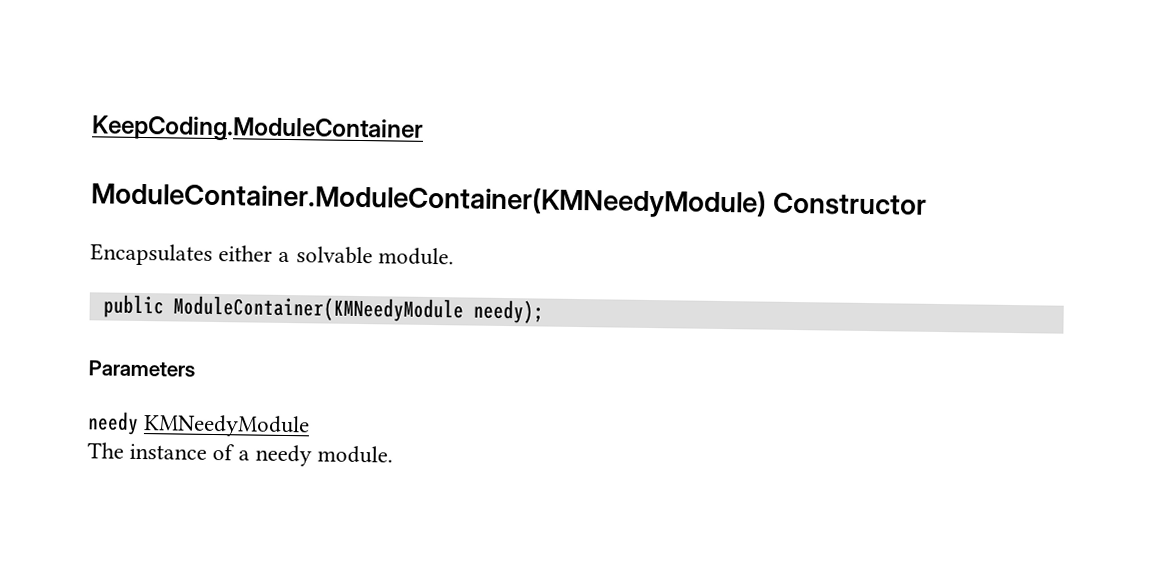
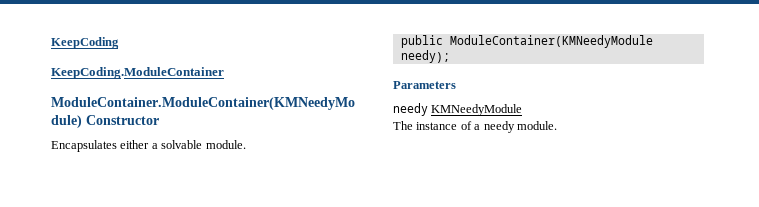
+ KeepCoding

